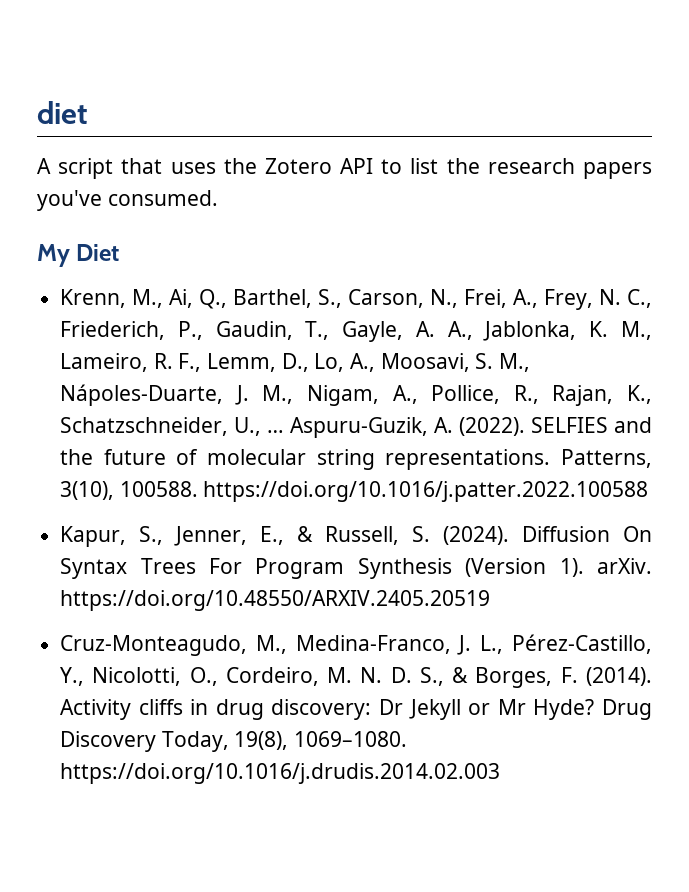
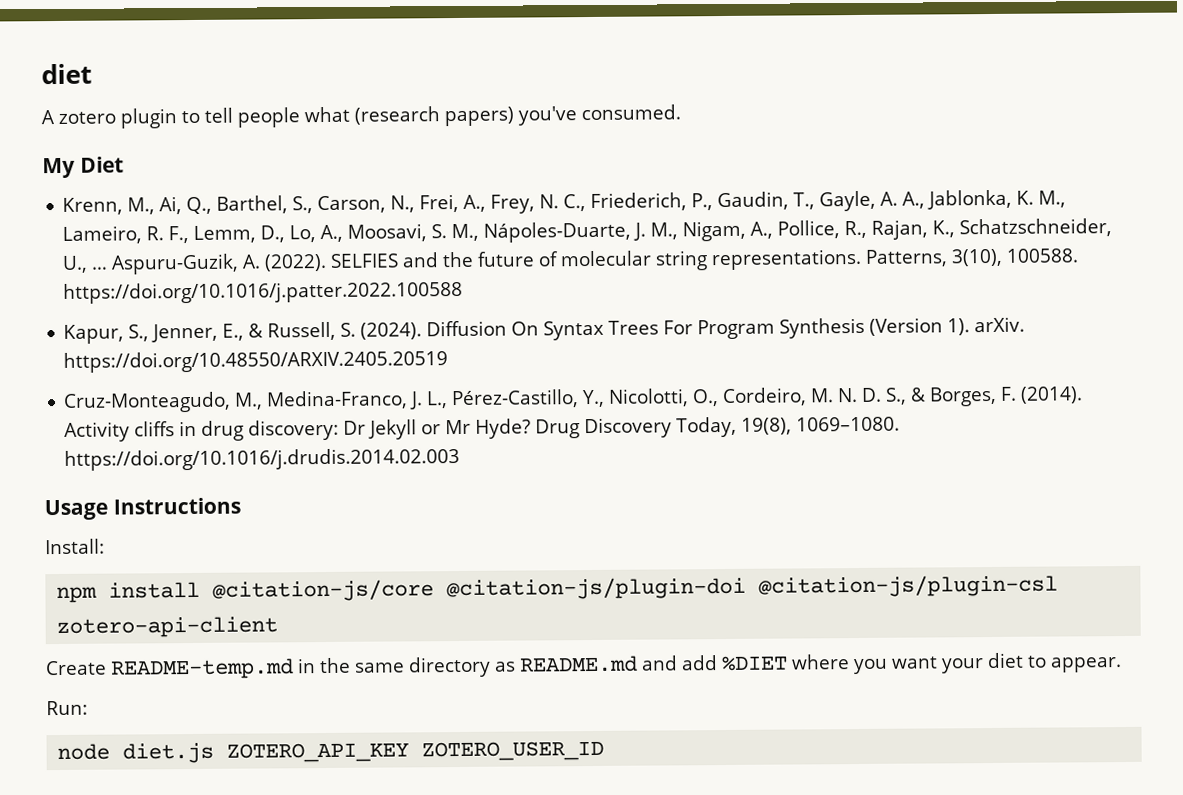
- A script that uses the Zotero API to list the research papers you've consumed.
+ A zotero plugin to tell people what (research papers) you've consumed.
+ Usage Instructions
+ Install:
+ npm install @citation-js/core @citation-js/plugin-doi @citation-js/plugin-csl zotero-api-client
+ Create README-temp.md in the same directory as README.md and add %DIET where you want your diet to appear.
+ Run:
+ node diet.js ZOTERO_API_KEY ZOTERO_USER_ID

